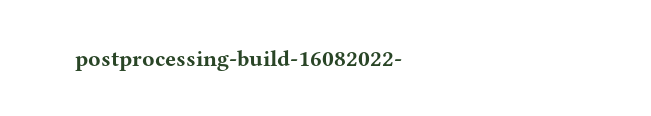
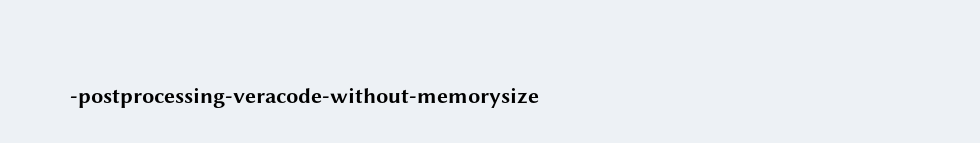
- postprocessing-build-16082022-
+ -postprocessing-veracode-without-memorysize

